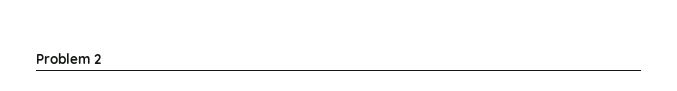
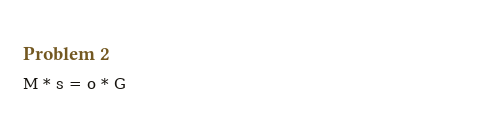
+ M * s = o * G

